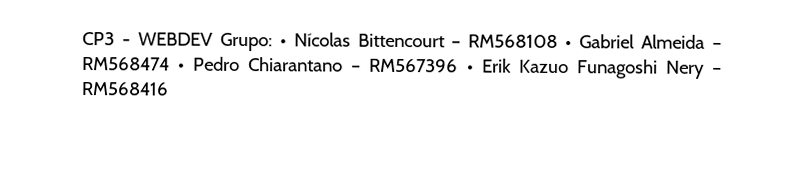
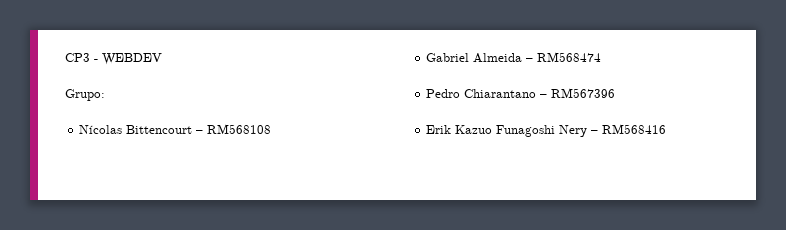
- CP3 - WEBDEV Grupo: • Nícolas Bittencourt – RM568108 • Gabriel Almeida – RM568474 • Pedro Chiarantano – RM567396 • Erik Kazuo Funagoshi Nery – RM568416
+ CP3 - WEBDEV
+ Grupo:
+ Nícolas Bittencourt – RM568108
+ Gabriel Almeida – RM568474
+ Pedro Chiarantano – RM567396
+ Erik Kazuo Funagoshi Nery – RM568416

